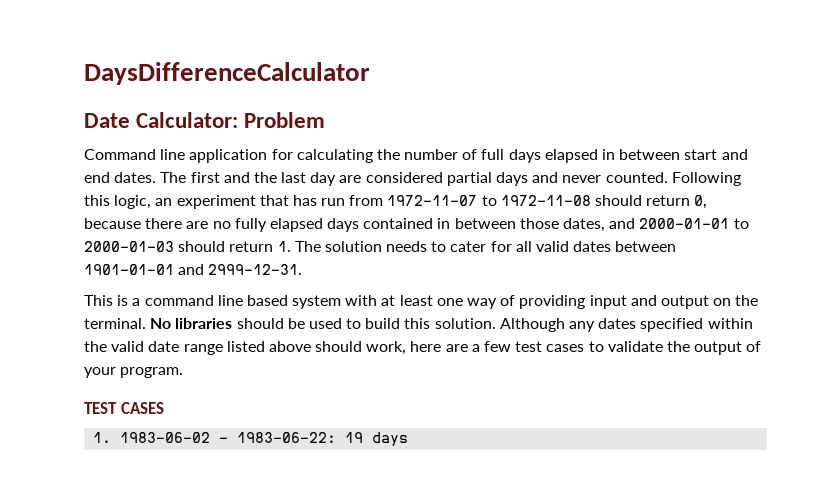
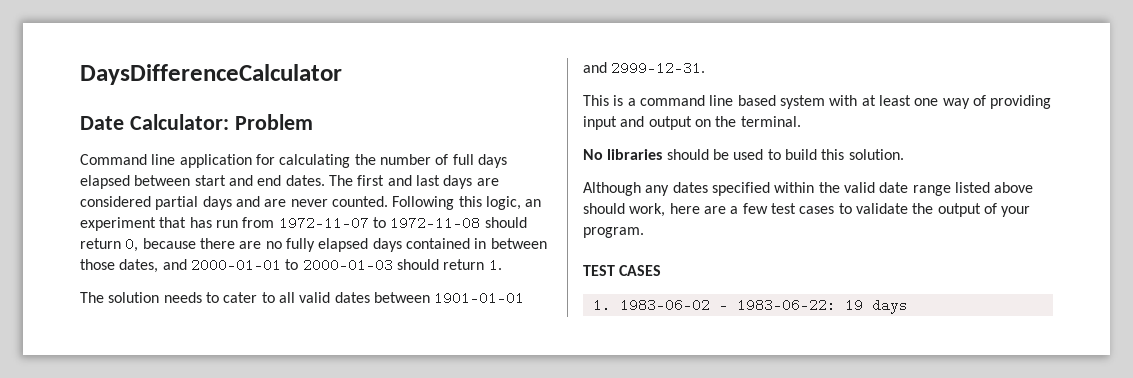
- Command line application for calculating the number of full days elapsed in between start and end dates.
+ Command line application for calculating the number of full days elapsed between start and end dates.
- The first and the last day are considered partial days and never counted.
+ The first and last days are considered partial days and are never counted.
- Following this logic, an experiment that has run from 1972-11-07 to 1972-11-08 should return 0, because there are no fully elapsed days contained in between those dates, and 2000-01-01 to 2000-01-03 should return 1. The solution needs to cater for all valid dates between 1901-01-01 and 2999-12-31.
+ Following this logic, an experiment that has run from 1972-11-07 to 1972-11-08 should return 0, because there are no fully elapsed days contained in between those dates, and 2000-01-01 to 2000-01-03 should return 1.
+ The solution needs to cater to all valid dates between 1901-01-01 and 2999-12-31.
- This is a command line based system with at least one way of providing input and output on the terminal. No libraries should be used to build this solution. Although any dates specified within the valid date range listed above should work, here are a few test cases to validate the output of your program.
+ This is a command line based system with at least one way of providing input and output on the terminal.
+ No libraries should be used to build this solution.
+ Although any dates specified within the valid date range listed above should work, here are a few test cases to validate the output of your program.

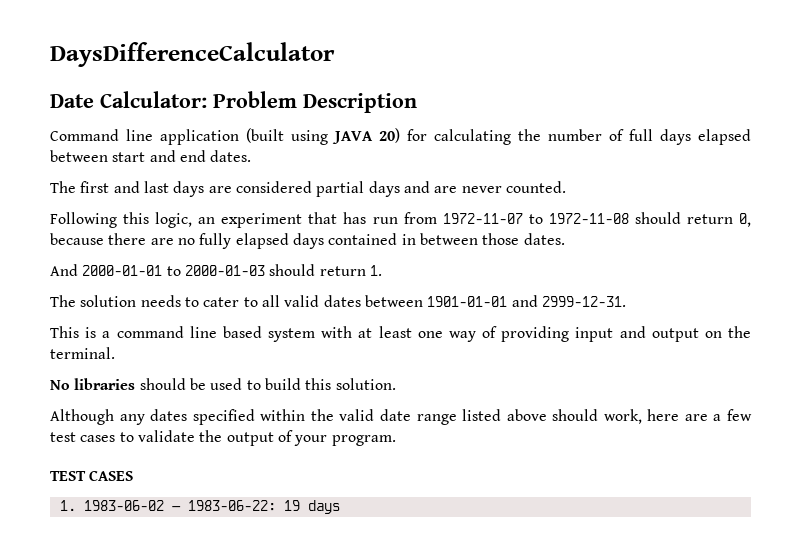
- Date Calculator: Problem
+ Date Calculator: Problem Description
- Command line application for calculating the number of full days elapsed between start and end dates. The first and last days are considered partial days and are never counted. Following this logic, an experiment that has run from 1972-11-07 to 1972-11-08 should return 0, because there are no fully elapsed days contained in between those dates, and 2000-01-01 to 2000-01-03 should return 1.
+ Command line application (built using JAVA 20) for calculating the number of full days elapsed between start and end dates.
+ The first and last days are considered partial days and are never counted.
+ Following this logic, an experiment that has run from 1972-11-07 to 1972-11-08 should return 0, because there are no fully elapsed days contained in between those dates.
+ And 2000-01-01 to 2000-01-03 should return 1.

